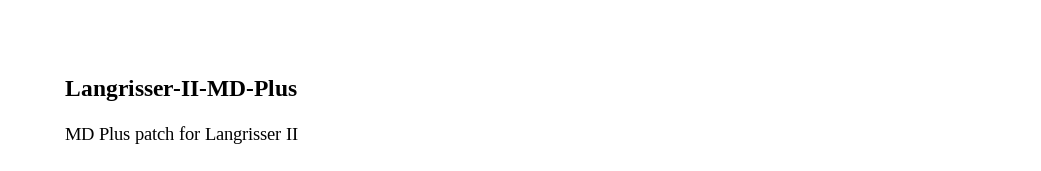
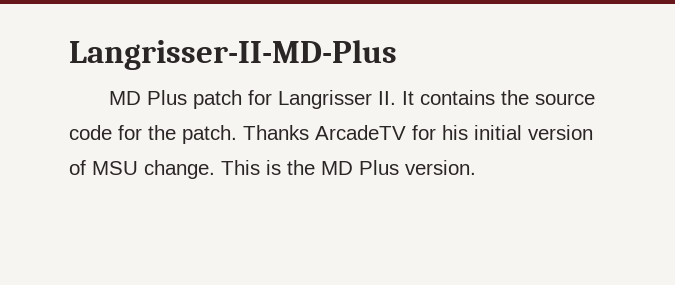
- MD Plus patch for Langrisser II
+ MD Plus patch for Langrisser II. It contains the source code for the patch. Thanks ArcadeTV for his initial version of MSU change. This is the MD Plus version.

